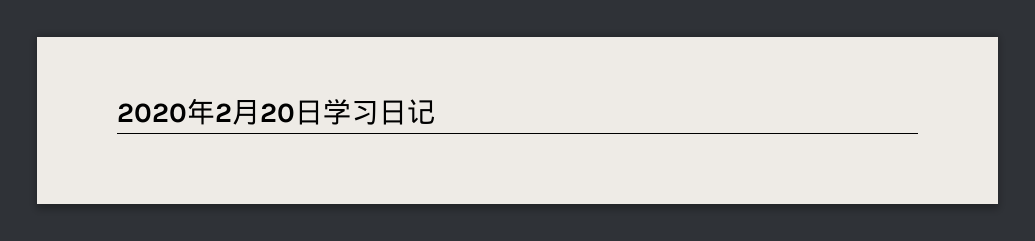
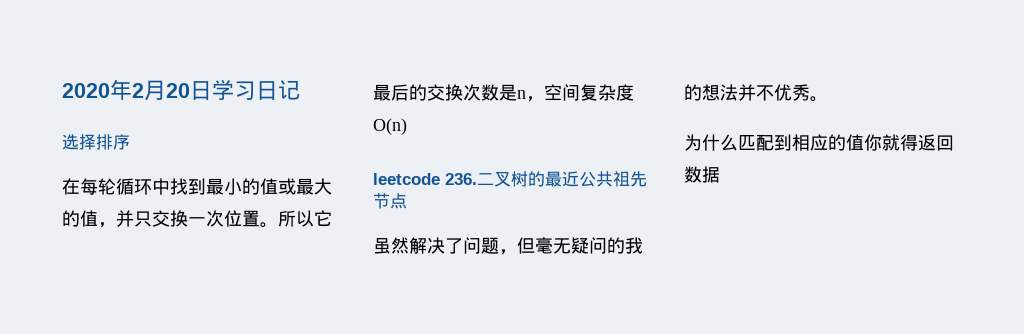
+ 选择排序
+ 在每轮循环中找到最小的值或最大的值，并只交换一次位置。所以它最后的交换次数是n，空间复杂度O(n)
+ leetcode 236.二叉树的最近公共祖先节点
+ 虽然解决了问题，但毫无疑问的我的想法并不优秀。
+ 为什么匹配到相应的值你就得返回数据

